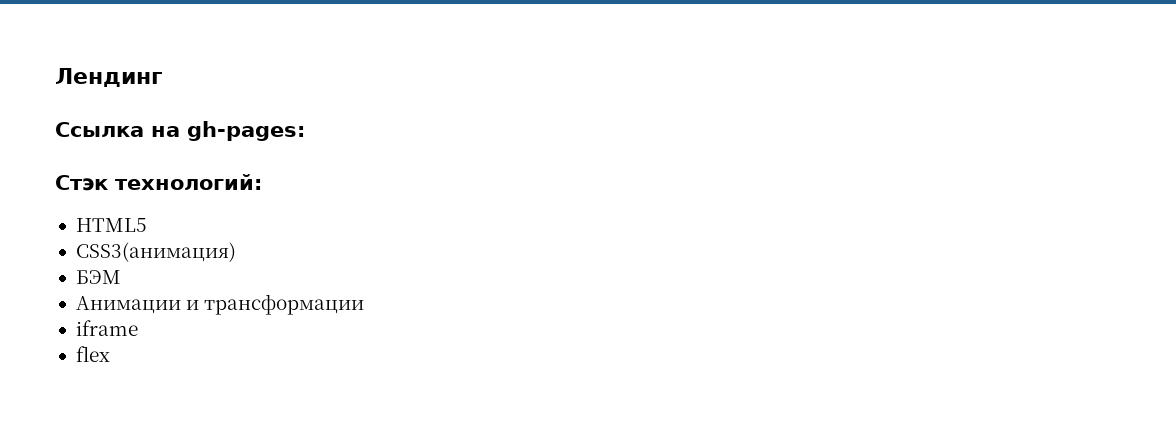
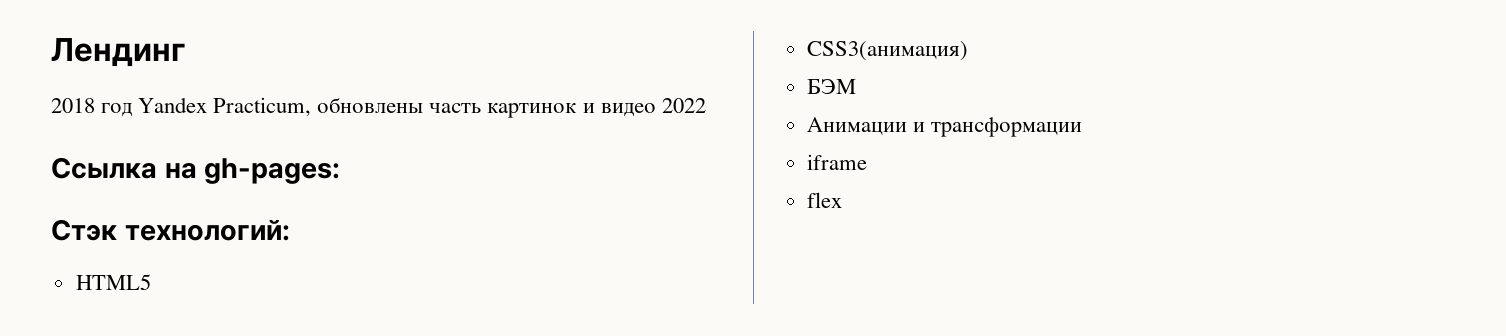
+ 2018 год Yandex Practicum, обновлены часть картинок и видео 2022

